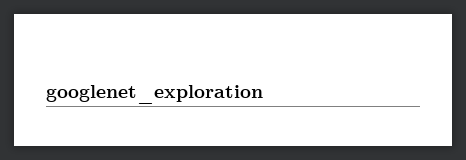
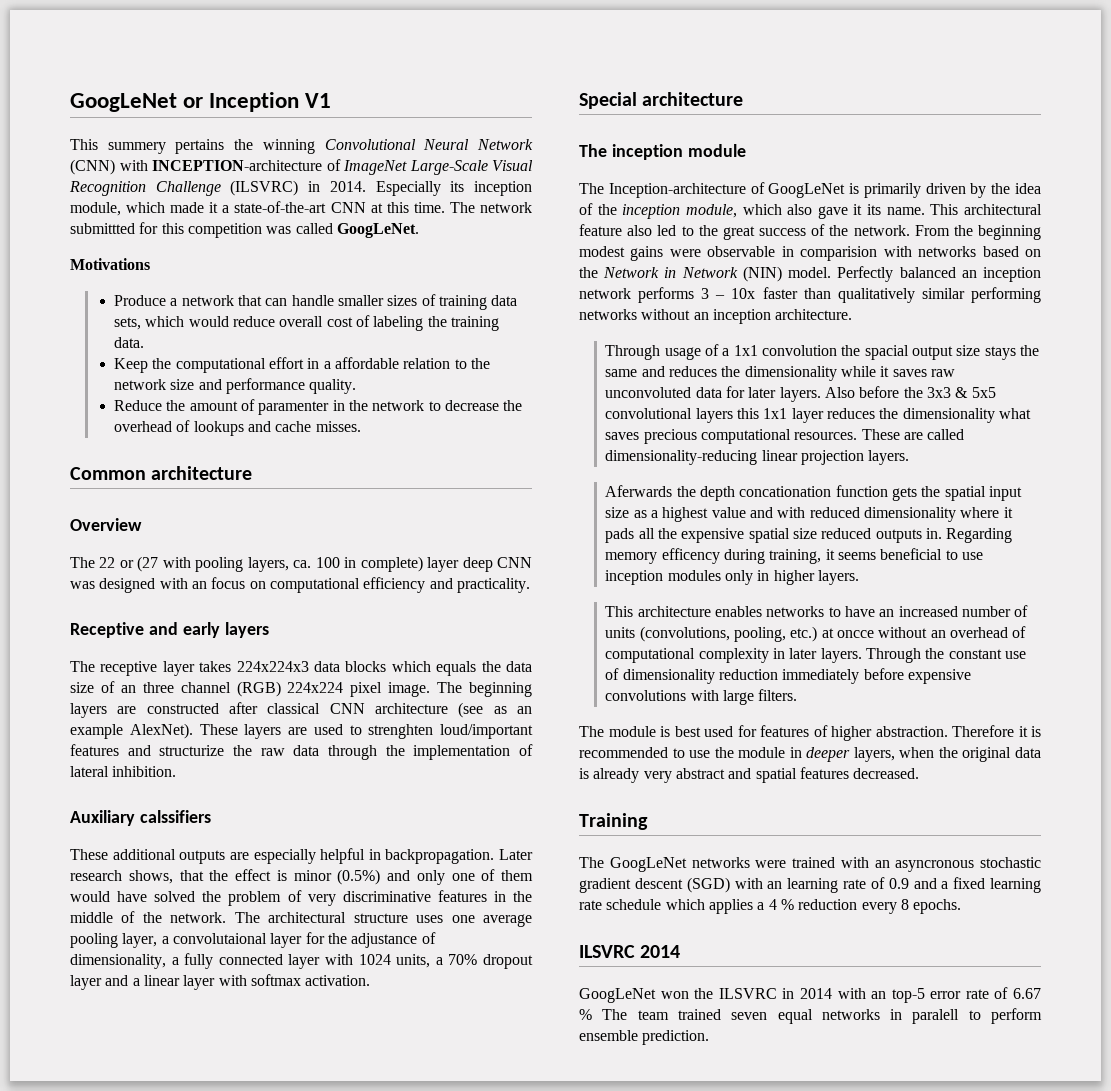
- googlenet_exploration
+ GoogLeNet or Inception V1
+ This summery pertains the winning Convolutional Neural Network (CNN) with INCEPTION-architecture of ImageNet Large-Scale Visual Recognition Challenge (ILSVRC) in 2014. Especially its inception module, which made it a state-of-the-art CNN at this time. The network submittted for this competition was called GoogLeNet.
+ Motivations
+ Produce a network that can handle smaller sizes of training data sets, which would reduce overall cost of labeling the training data.
+ Keep the computational effort in a affordable relation to the network size and performance quality.
+ Reduce the amount of paramenter in the network to decrease the overhead of lookups and cache misses.
+ Common architecture
+ Overview
+ The 22 or (27 with pooling layers, ca. 100 in complete) layer deep CNN was designed with an focus on computational efficiency and practicality.
+ Receptive and early layers
+ The receptive layer takes 224x224x3 data blocks which equals the data size of an three channel (RGB) 224x224 pixel image. The beginning layers are constructed after classical CNN architecture (see as an example AlexNet). These layers are used to strenghten loud/important features and structurize the raw data through the implementation of lateral inhibition.
+ Auxiliary calssifiers
+ These additional outputs are especially helpful in backpropagation. Later research shows, that the effect is minor (0.5%) and only one of them would have solved the problem of very discriminative features in the middle of the network. The architectural structure uses one average pooling layer, a convolutaional layer for the adjustance of dimensionality, a fully connected layer with 1024 units, a 70% dropout layer and a linear layer with softmax activation.
+ Special architecture
+ The inception module
+ The Inception-architecture of GoogLeNet is primarily driven by the idea of the inception module, which also gave it its name. This architectural feature also led to the great success of the network. From the beginning modest gains were observable in comparision with networks based on the Network in Network (NIN) model. Perfectly balanced an inception network performs 3 – 10x faster than qualitatively similar performing networks without an inception architecture.
+ Through usage of a 1x1 convolution the spacial output size stays the same and reduces the dimensionality while it saves raw unconvoluted data for later layers. Also before the 3x3 & 5x5 convolutional layers this 1x1 layer reduces the dimensionality what saves precious computational resources. These are called dimensionality-reducing linear projection layers.
+ Aferwards the depth concationation function gets the spatial input size as a highest value and with reduced dimensionality where it pads all the expensive spatial size reduced outputs in. Regarding memory efficency during training, it seems beneficial to use inception modules only in higher layers.
+ This architecture enables networks to have an increased number of units (convolutions, pooling, etc.) at oncce without an overhead of computational complexity in later layers. Through the constant use of dimensionality reduction immediately before expensive convolutions with large filters.
+ The module is best used for features of higher abstraction. Therefore it is recommended to use the module in deeper layers, when the original data is already very abstract and spatial features decreased.
+ Training
+ The GoogLeNet networks were trained with an asyncronous stochastic gradient descent (SGD) with an learning rate of 0.9 and a fixed learning rate schedule which applies a 4 % reduction every 8 epochs.
+ ILSVRC 2014
+ GoogLeNet won the ILSVRC in 2014 with an top-5 error rate of 6.67 % The team trained seven equal networks in paralell to perform ensemble prediction.

